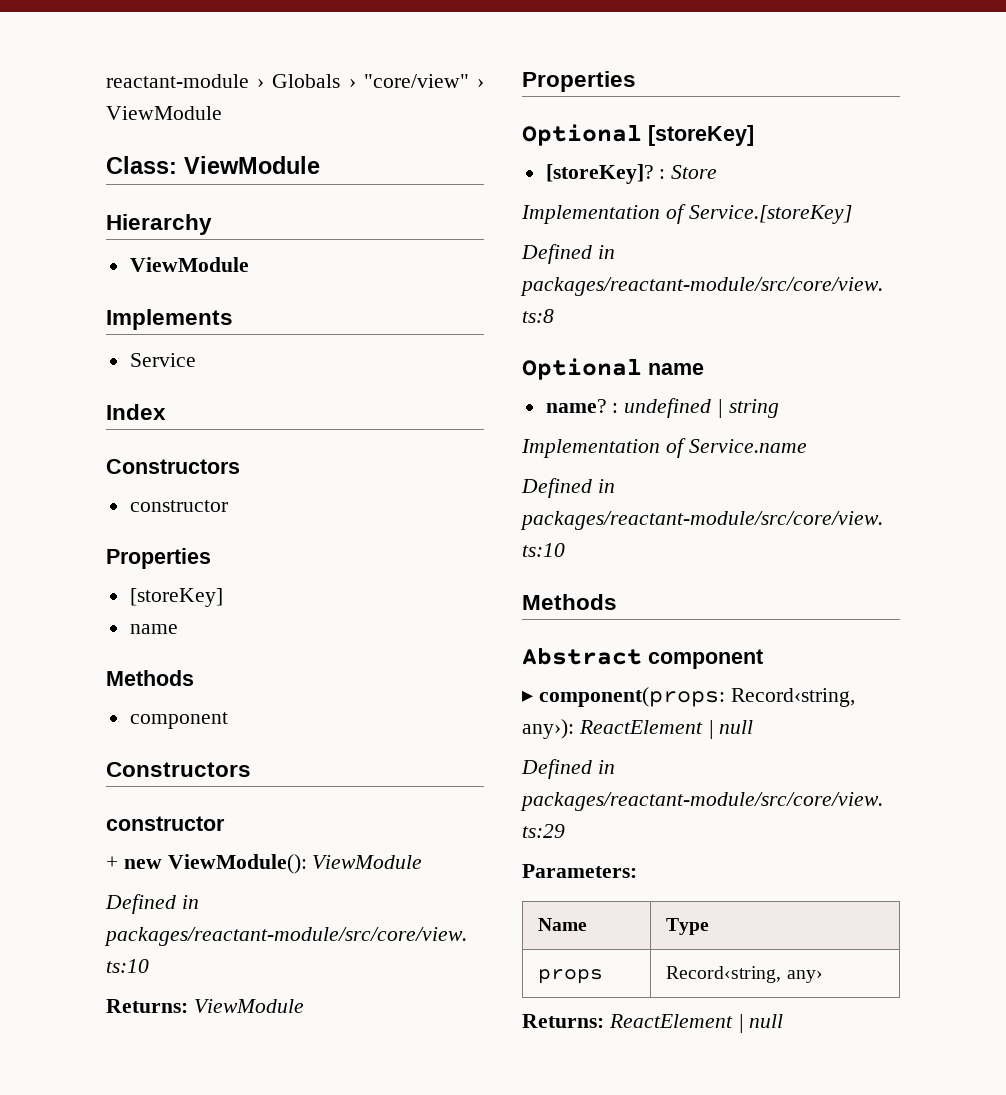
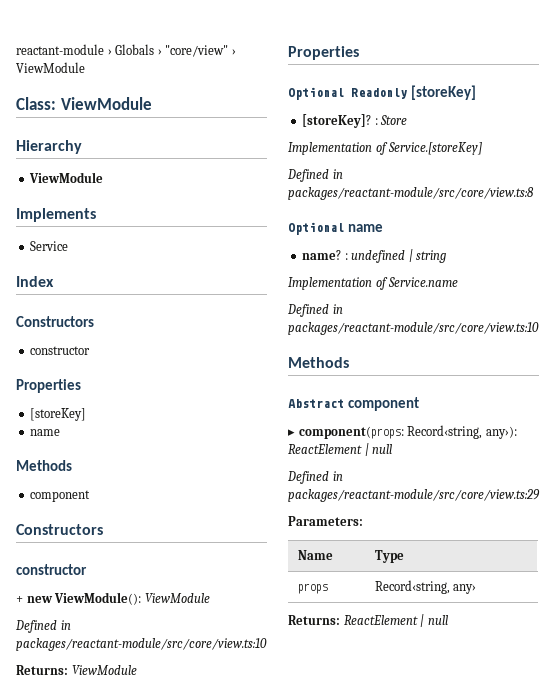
- Optional [storeKey]
+ Optional Readonly [storeKey]

